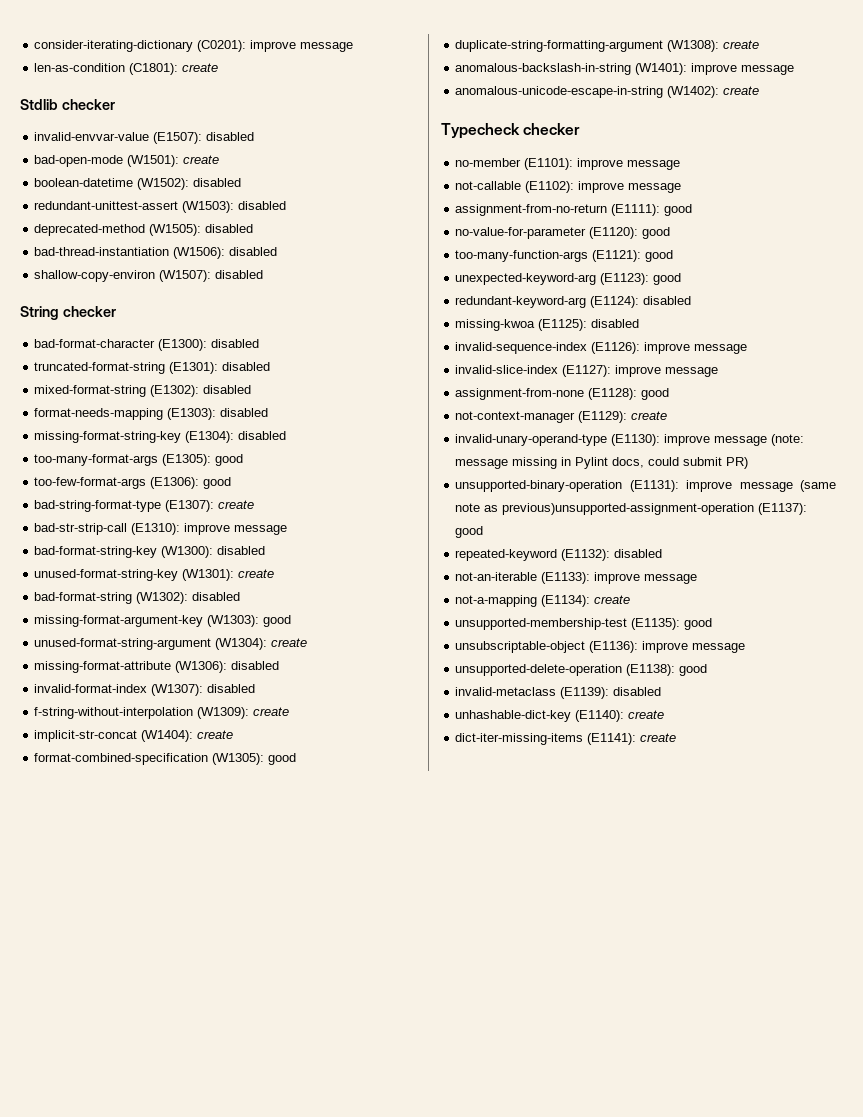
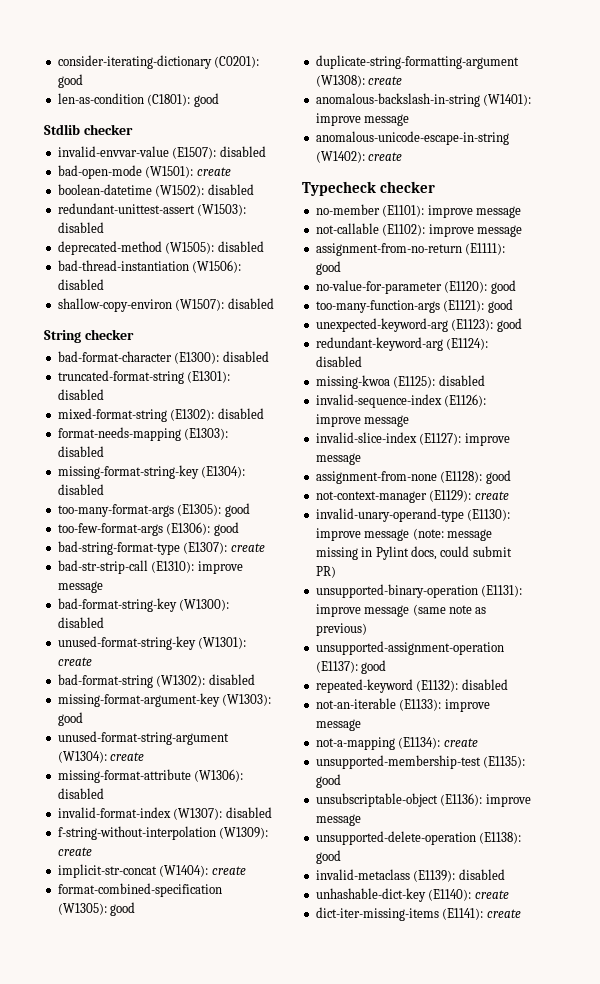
- consider-iterating-dictionary (C0201): improve message
+ consider-iterating-dictionary (C0201): good
- len-as-condition (C1801): create
+ len-as-condition (C1801): good
- unsupported-binary-operation (E1131): improve message (same note as previous)unsupported-assignment-operation (E1137): good
+ unsupported-binary-operation (E1131): improve message (same note as previous)
+ unsupported-assignment-operation (E1137): good

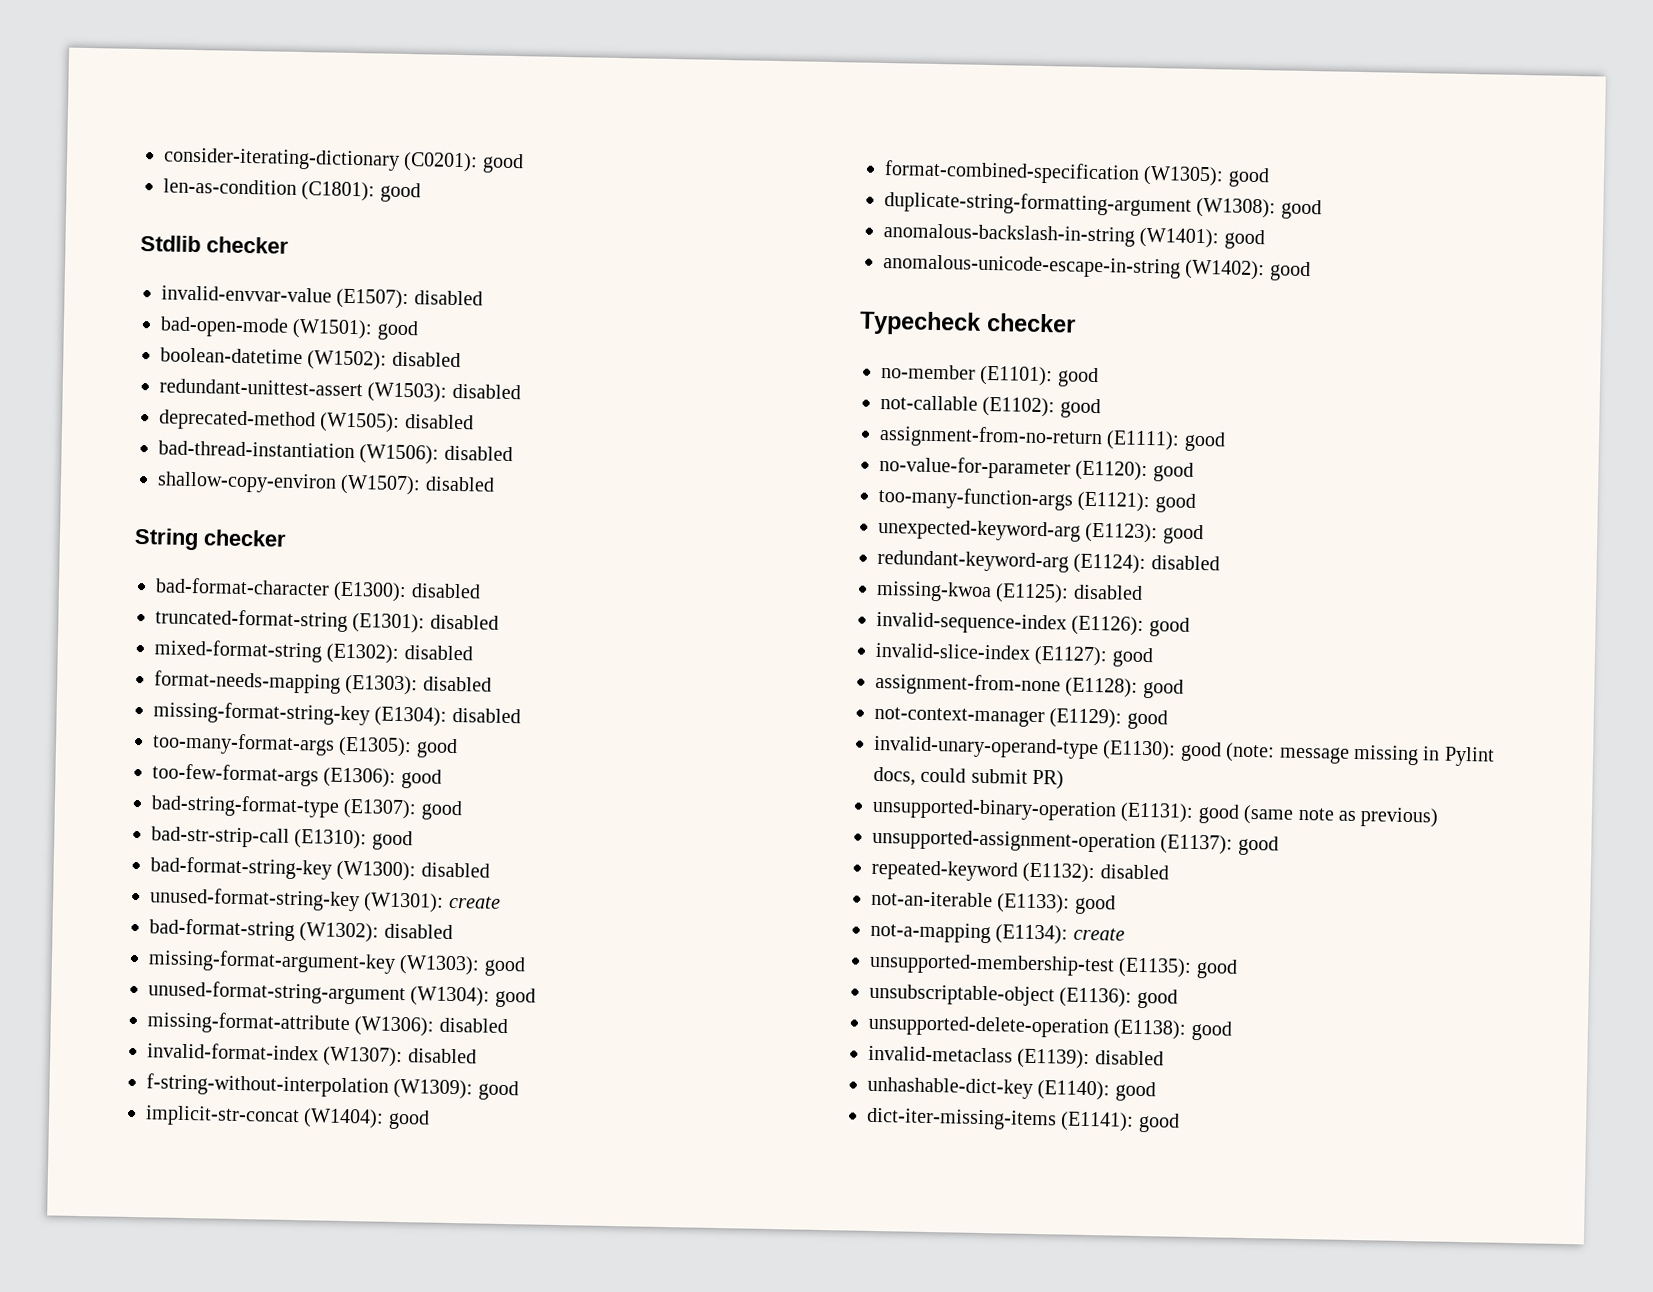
- bad-open-mode (W1501): create
+ bad-open-mode (W1501): good
- bad-string-format-type (E1307): create
+ bad-string-format-type (E1307): good
- bad-str-strip-call (E1310): improve message
+ bad-str-strip-call (E1310): good
- unused-format-string-argument (W1304): create
+ unused-format-string-argument (W1304): good
- f-string-without-interpolation (W1309): create
+ f-string-without-interpolation (W1309): good
- implicit-str-concat (W1404): create
+ implicit-str-concat (W1404): good
- duplicate-string-formatting-argument (W1308): create
+ duplicate-string-formatting-argument (W1308): good
- anomalous-backslash-in-string (W1401): improve message
+ anomalous-backslash-in-string (W1401): good
- anomalous-unicode-escape-in-string (W1402): create
+ anomalous-unicode-escape-in-string (W1402): good
- no-member (E1101): improve message
+ no-member (E1101): good
- not-callable (E1102): improve message
+ not-callable (E1102): good
- invalid-sequence-index (E1126): improve message
+ invalid-sequence-index (E1126): good
- invalid-slice-index (E1127): improve message
+ invalid-slice-index (E1127): good
- not-context-manager (E1129): create
+ not-context-manager (E1129): good
- invalid-unary-operand-type (E1130): improve message (note: message missing in Pylint docs, could submit PR)
+ invalid-unary-operand-type (E1130): good (note: message missing in Pylint docs, could submit PR)
- unsupported-binary-operation (E1131): improve message (same note as previous)
+ unsupported-binary-operation (E1131): good (same note as previous)
- not-an-iterable (E1133): improve message
+ not-an-iterable (E1133): good
- unsubscriptable-object (E1136): improve message
+ unsubscriptable-object (E1136): good
- unhashable-dict-key (E1140): create
+ unhashable-dict-key (E1140): good
- dict-iter-missing-items (E1141): create
+ dict-iter-missing-items (E1141): good

